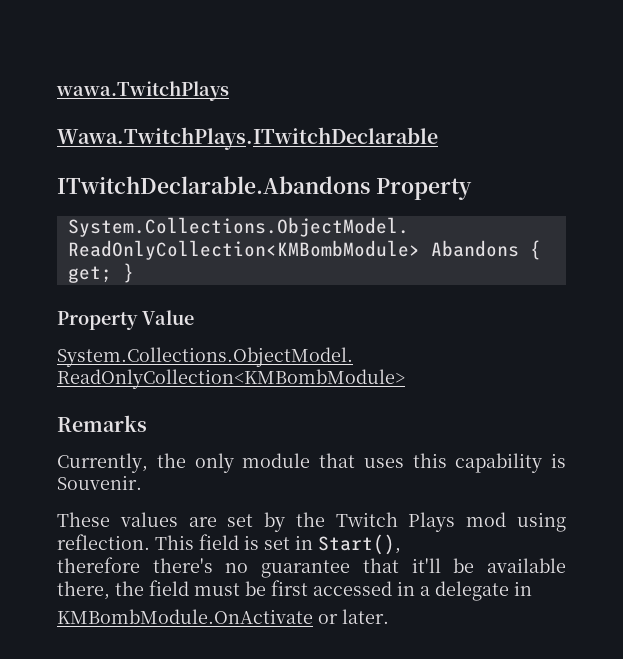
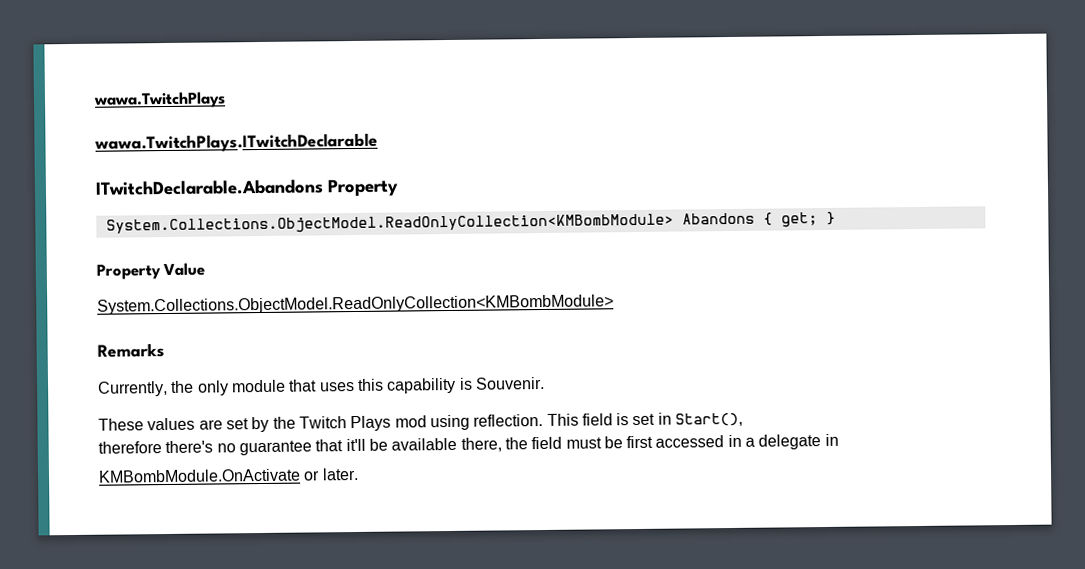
- Wawa.TwitchPlays.ITwitchDeclarable
+ wawa.TwitchPlays.ITwitchDeclarable

